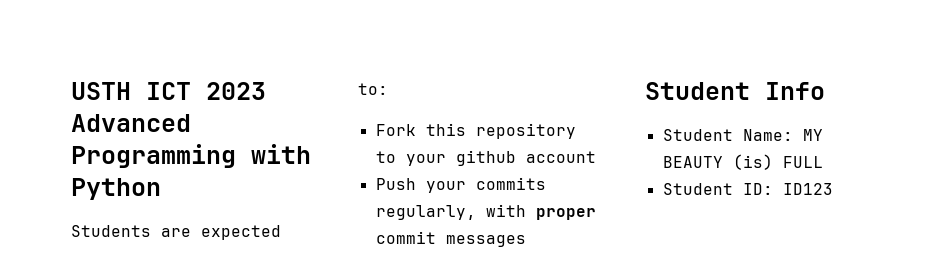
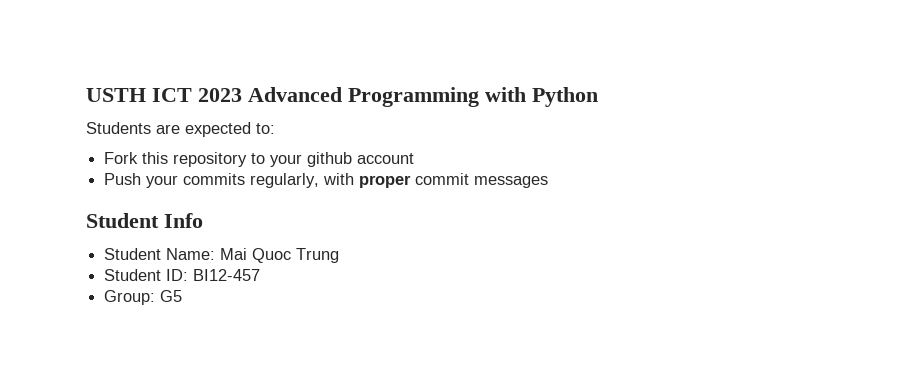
- Student Name: MY BEAUTY (is) FULL
+ Student Name: Mai Quoc Trung
- Student ID: ID123
+ Student ID: BI12-457
+ Group: G5

